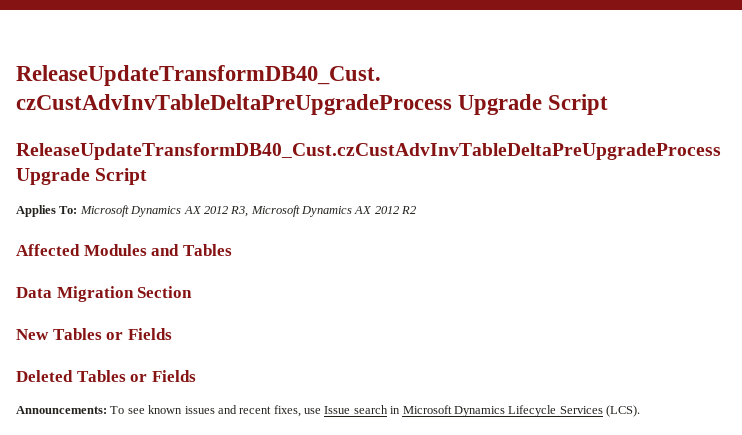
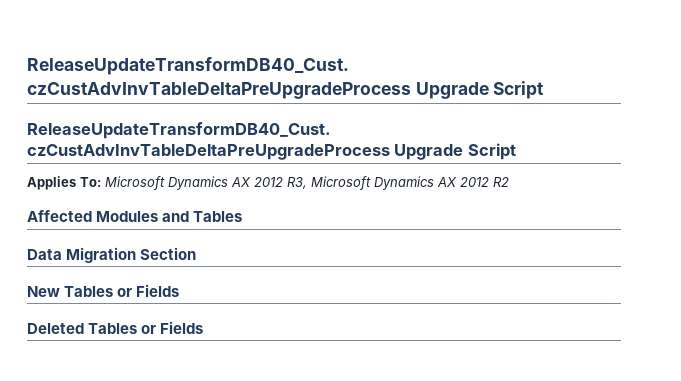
- Announcements: To see known issues and recent fixes, use Issue search in Microsoft Dynamics Lifecycle Services (LCS).

